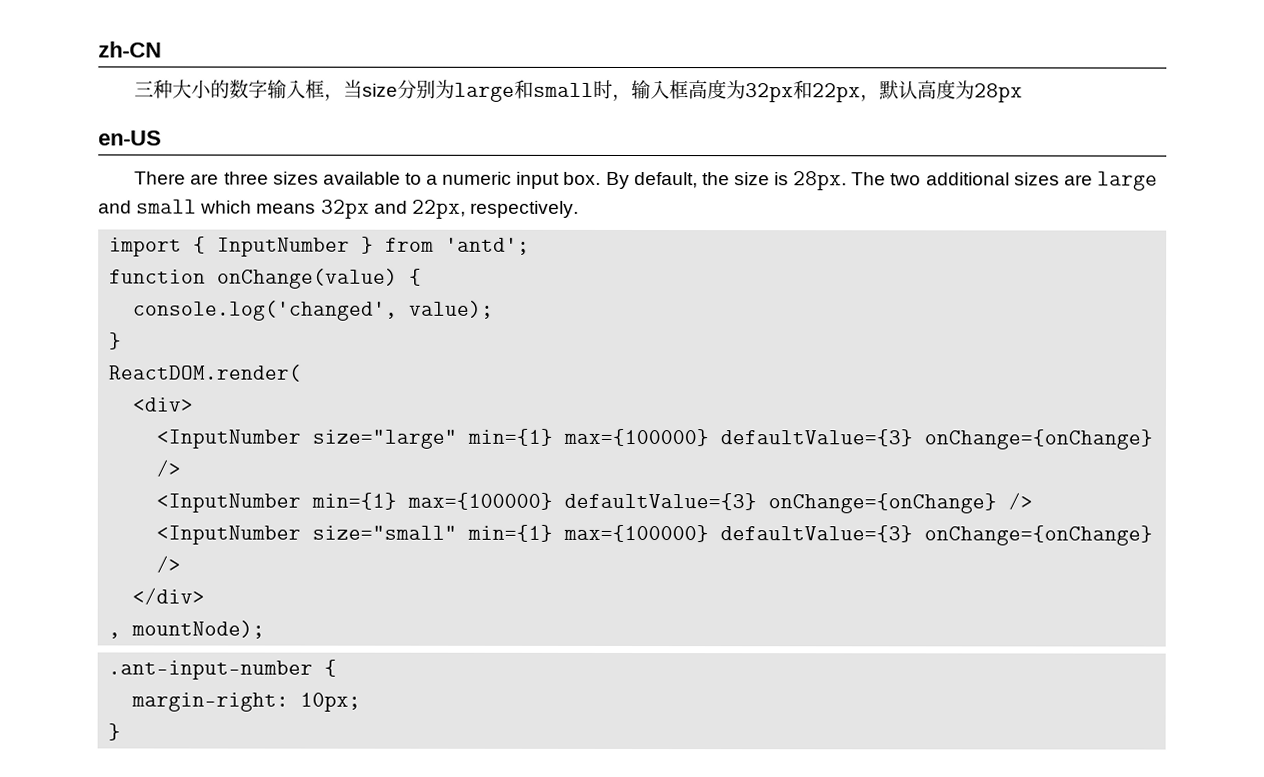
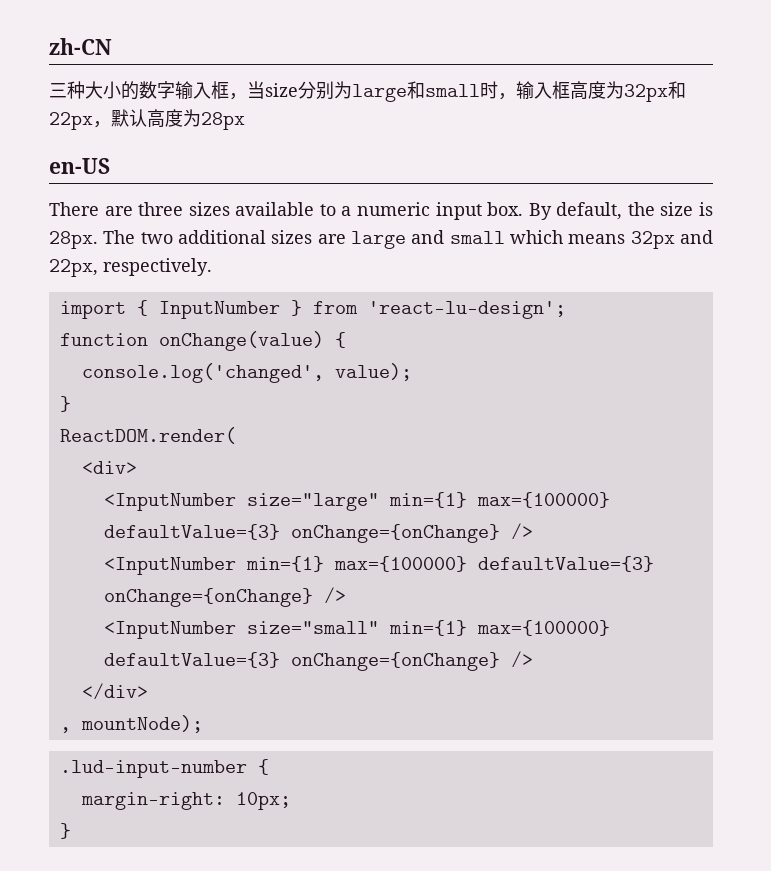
- import { InputNumber } from 'antd';
+ import { InputNumber } from 'react-lu-design';
- .ant-input-number {
+ .lud-input-number {

